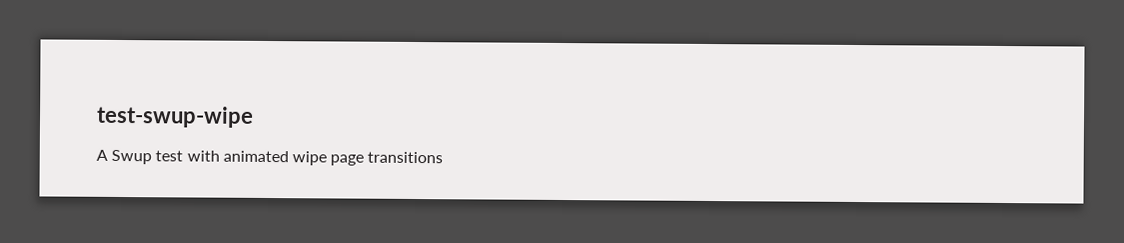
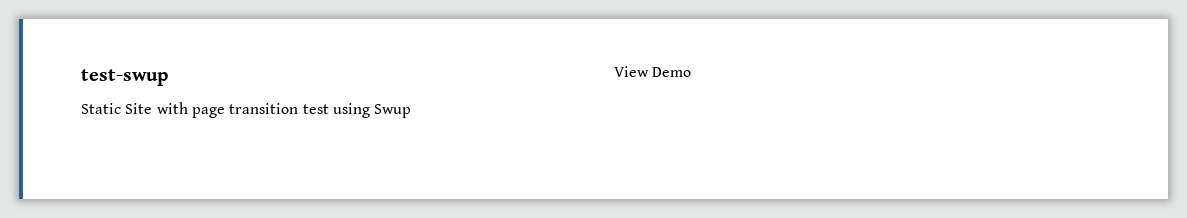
- test-swup-wipe
- A Swup test with animated wipe page transitions
+ test-swup
+ Static Site with page transition test using Swup
+ View Demo

